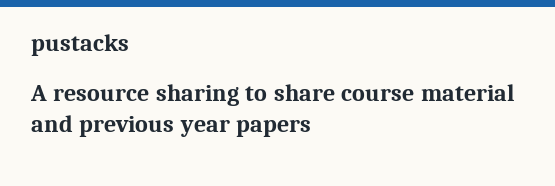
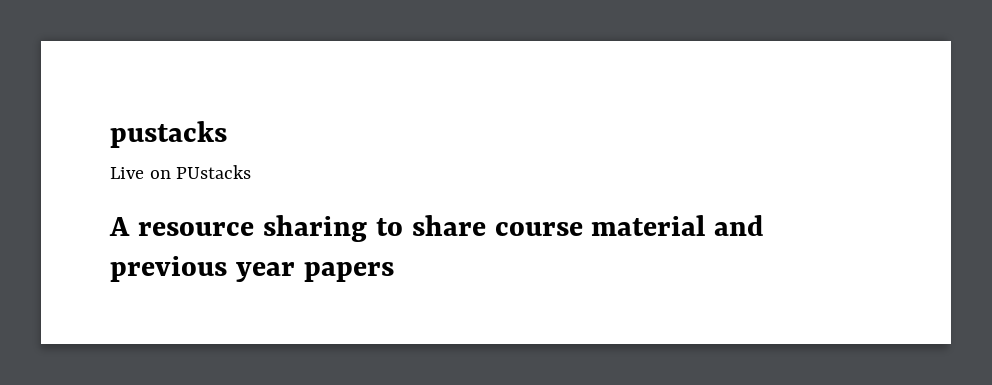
+ Live on PUstacks

